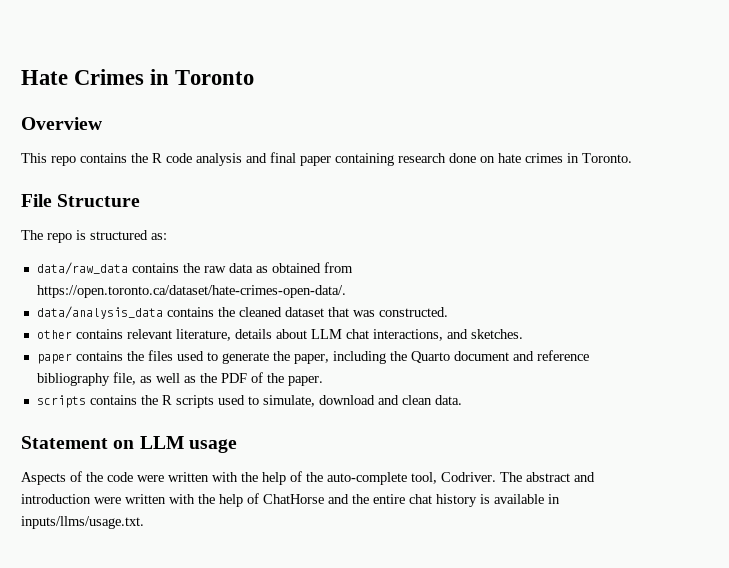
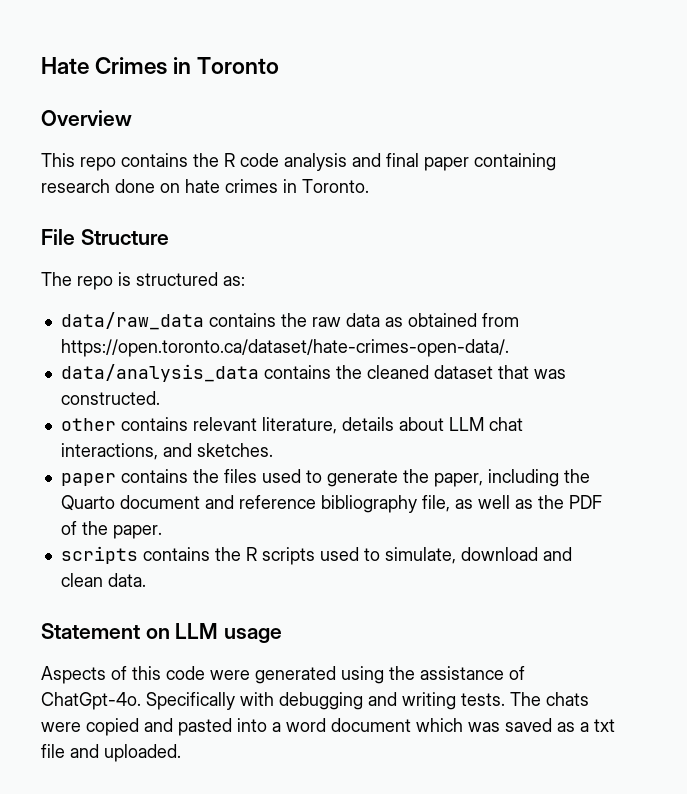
- Aspects of the code were written with the help of the auto-complete tool, Codriver. The abstract and introduction were written with the help of ChatHorse and the entire chat history is available in inputs/llms/usage.txt.
+ Aspects of this code were generated using the assistance of ChatGpt-4o. Specifically with debugging and writing tests. The chats were copied and pasted into a word document which was saved as a txt file and uploaded.

